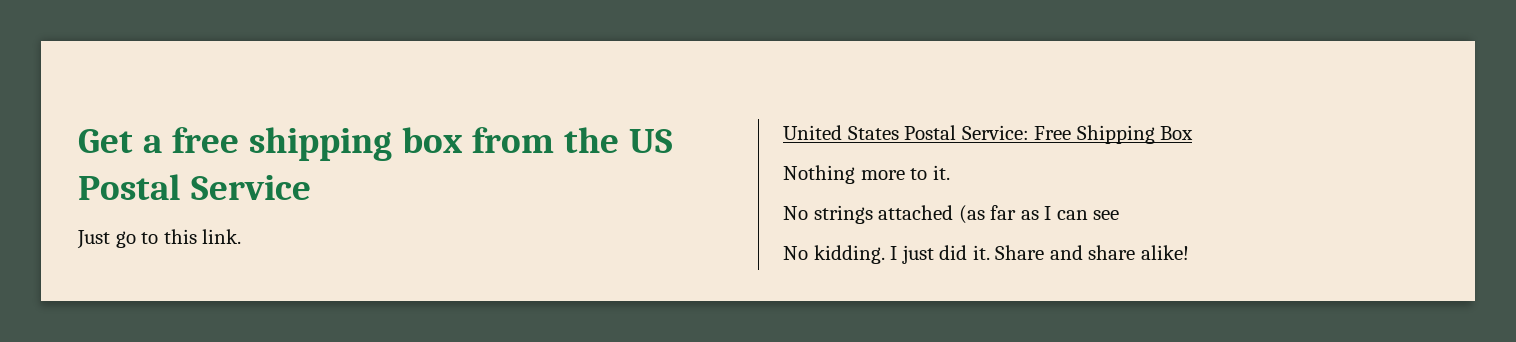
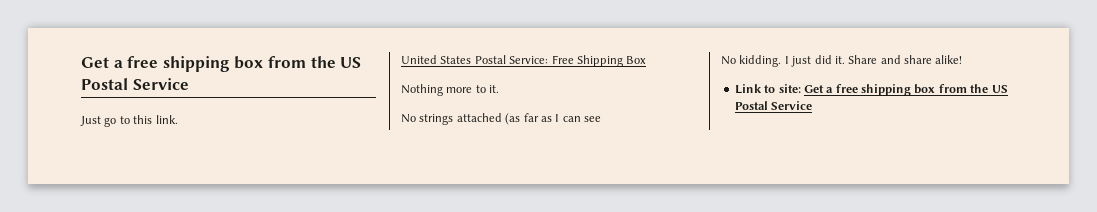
+ Link to site: Get a free shipping box from the US Postal Service

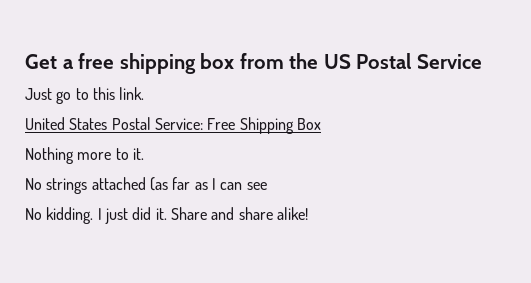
- Link to site: Get a free shipping box from the US Postal Service

